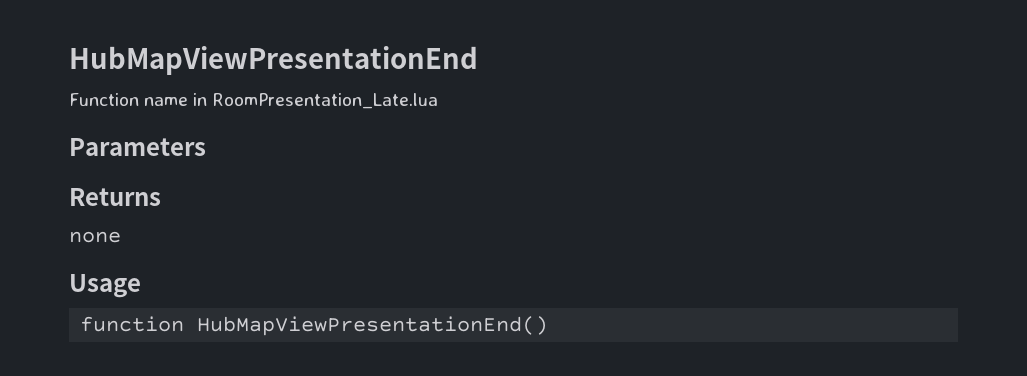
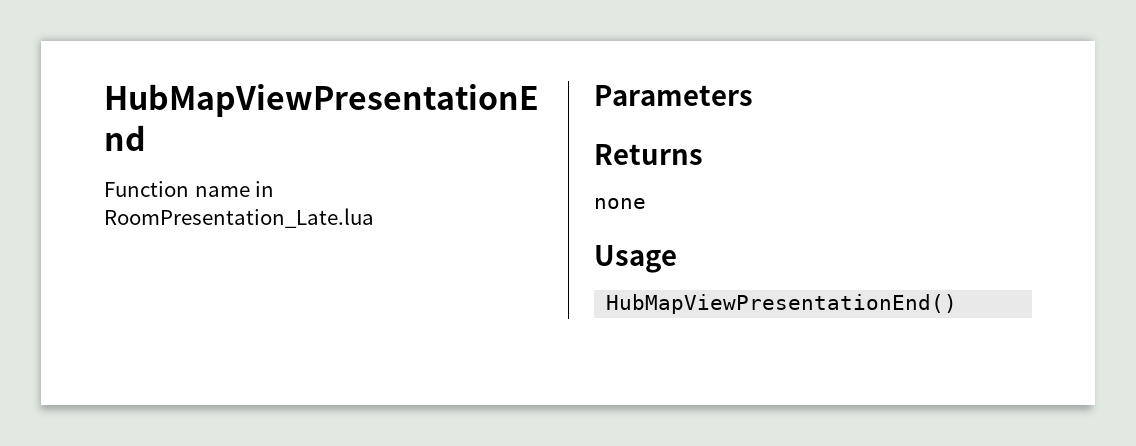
- function HubMapViewPresentationEnd()
+ HubMapViewPresentationEnd()

